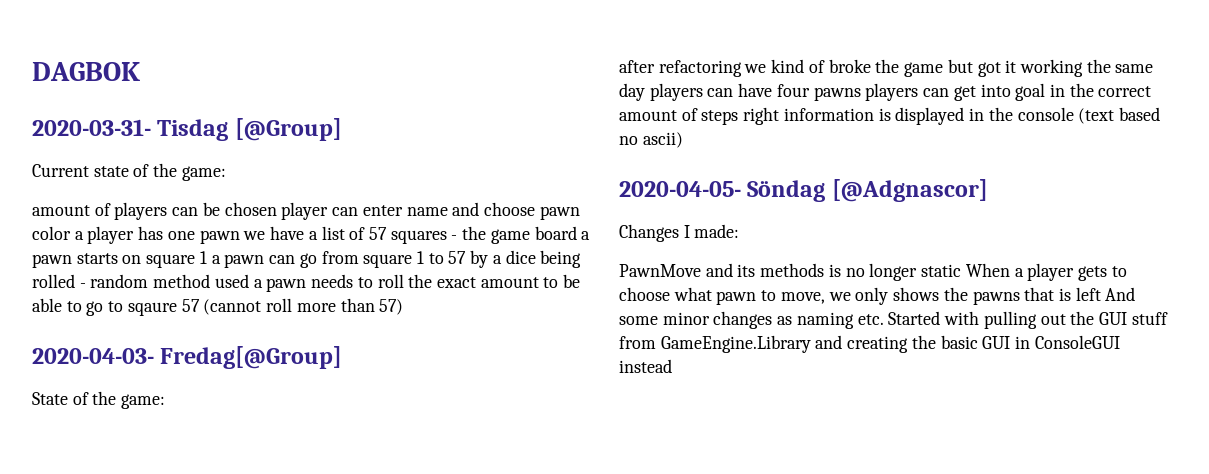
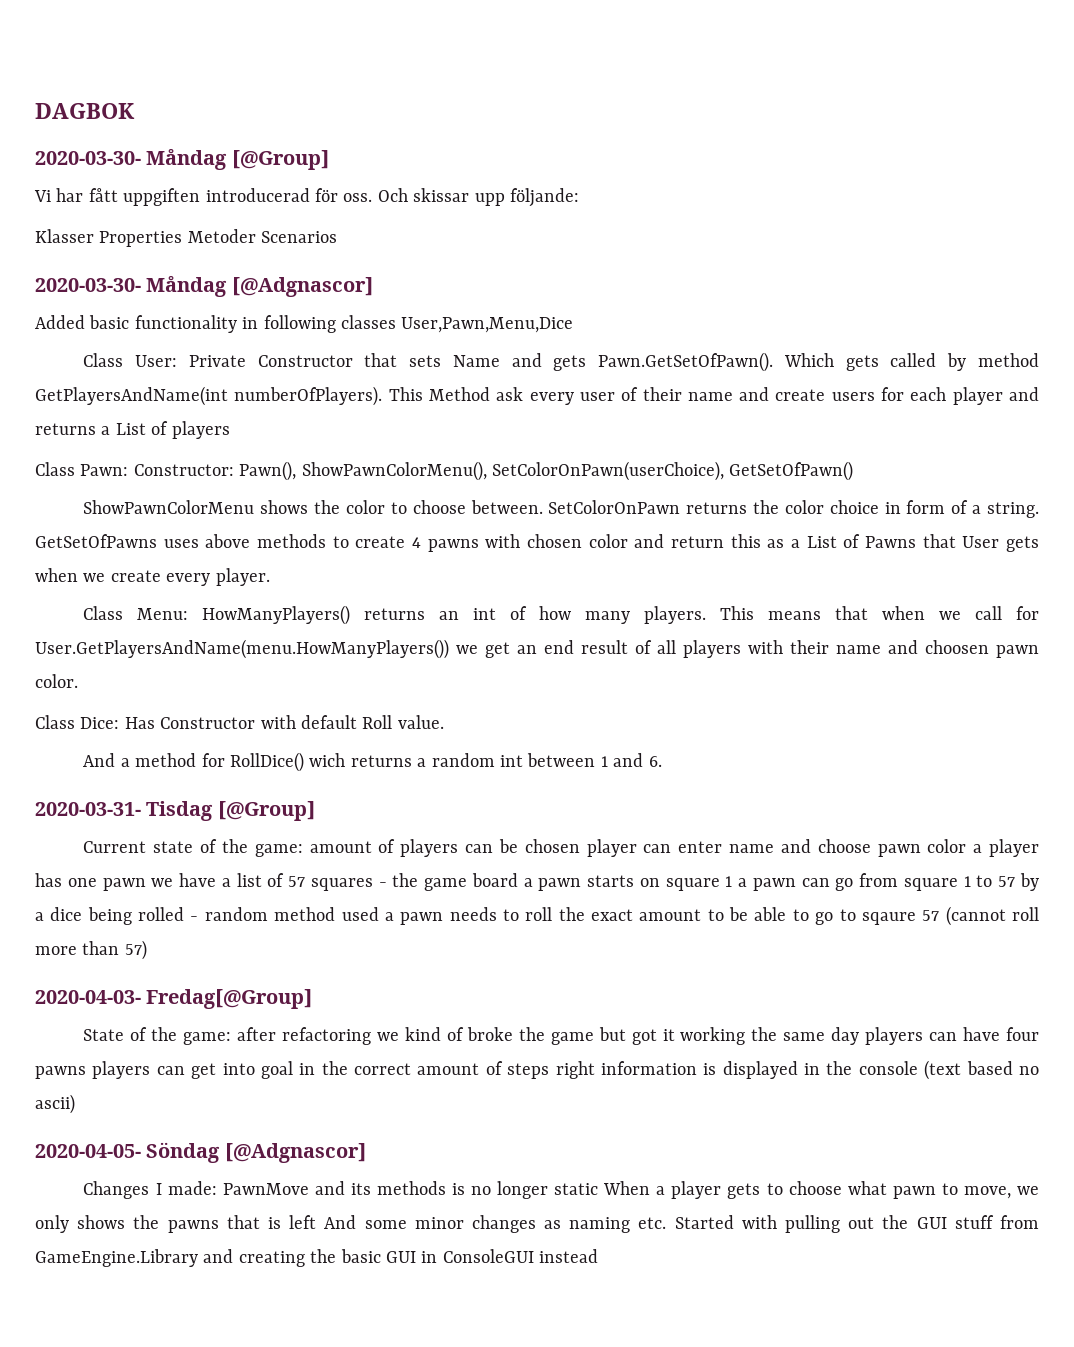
+ 2020-03-30- Måndag [@Group]
+ Vi har fått uppgiften introducerad för oss. Och skissar upp följande:
+ Klasser Properties Metoder Scenarios
+ 2020-03-30- Måndag [@Adgnascor]
+ Added basic functionality in following classes User,Pawn,Menu,Dice
+ Class User: Private Constructor that sets Name and gets Pawn.GetSetOfPawn(). Which gets called by method GetPlayersAndName(int numberOfPlayers). This Method ask every user of their name and create users for each player and returns a List of players
+ Class Pawn: Constructor: Pawn(), ShowPawnColorMenu(), SetColorOnPawn(userChoice), GetSetOfPawn()
+ ShowPawnColorMenu shows the color to choose between. SetColorOnPawn returns the color choice in form of a string. GetSetOfPawns uses above methods to create 4 pawns with chosen color and return this as a List of Pawns that User gets when we create every player.
+ Class Menu: HowManyPlayers() returns an int of how many players. This means that when we call for User.GetPlayersAndName(menu.HowManyPlayers()) we get an end result of all players with their name and choosen pawn color.
+ Class Dice: Has Constructor with default Roll value.
+ And a method for RollDice() wich returns a random int between 1 and 6.
- Current state of the game:
- amount of players can be chosen player can enter name and choose pawn color a player has one pawn we have a list of 57 squares - the game board a pawn starts on square 1 a pawn can go from square 1 to 57 by a dice being rolled - random method used a pawn needs to roll the exact amount to be able to go to sqaure 57 (cannot roll more than 57)
+ Current state of the game: amount of players can be chosen player can enter name and choose pawn color a player has one pawn we have a list of 57 squares - the game board a pawn starts on square 1 a pawn can go from square 1 to 57 by a dice being rolled - random method used a pawn needs to roll the exact amount to be able to go to sqaure 57 (cannot roll more than 57)
- State of the game:
- after refactoring we kind of broke the game but got it working the same day players can have four pawns players can get into goal in the correct amount of steps right information is displayed in the console (text based no ascii)
+ State of the game: after refactoring we kind of broke the game but got it working the same day players can have four pawns players can get into goal in the correct amount of steps right information is displayed in the console (text based no ascii)
- Changes I made:
- PawnMove and its methods is no longer static When a player gets to choose what pawn to move, we only shows the pawns that is left And some minor changes as naming etc. Started with pulling out the GUI stuff from GameEngine.Library and creating the basic GUI in ConsoleGUI instead
+ Changes I made: PawnMove and its methods is no longer static When a player gets to choose what pawn to move, we only shows the pawns that is left And some minor changes as naming etc. Started with pulling out the GUI stuff from GameEngine.Library and creating the basic GUI in ConsoleGUI instead

